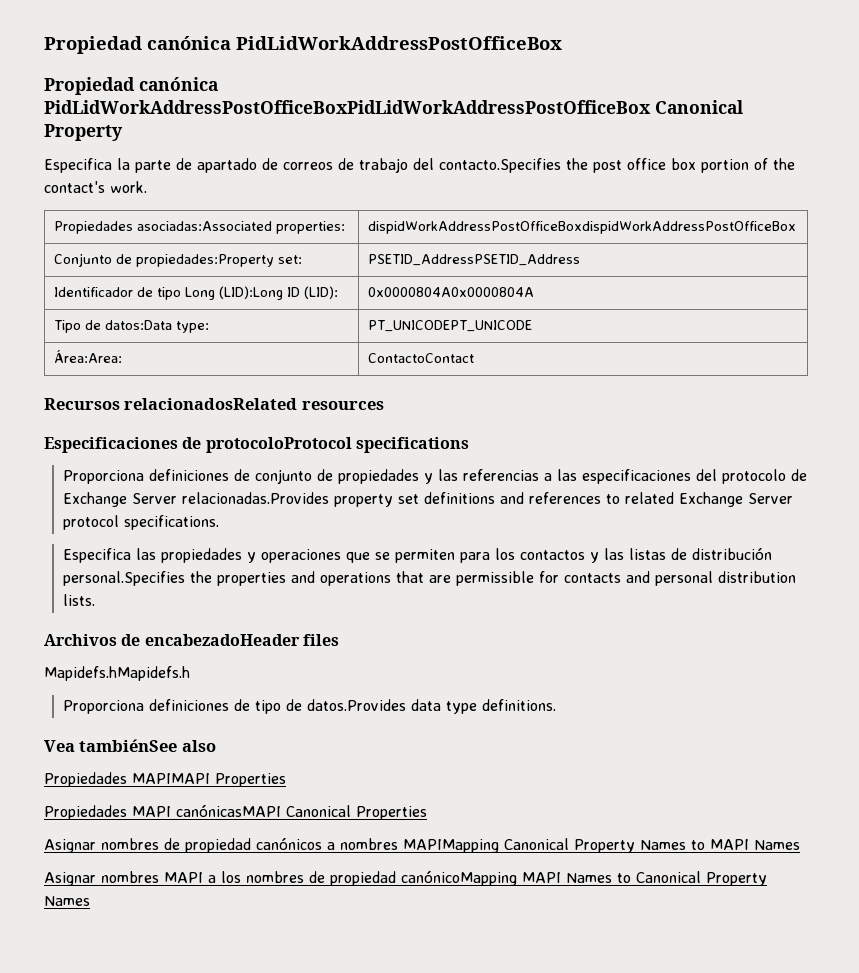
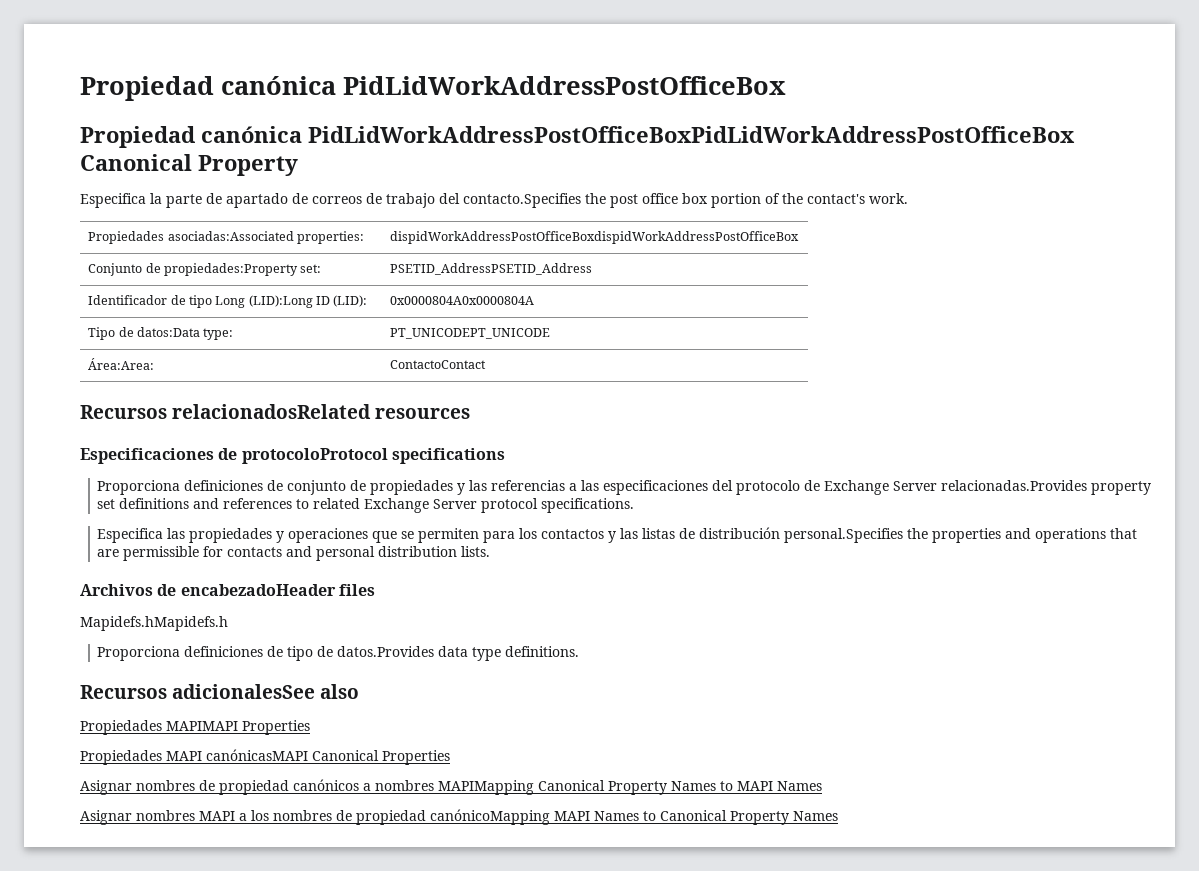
- Vea tambiénSee also
+ Recursos adicionalesSee also

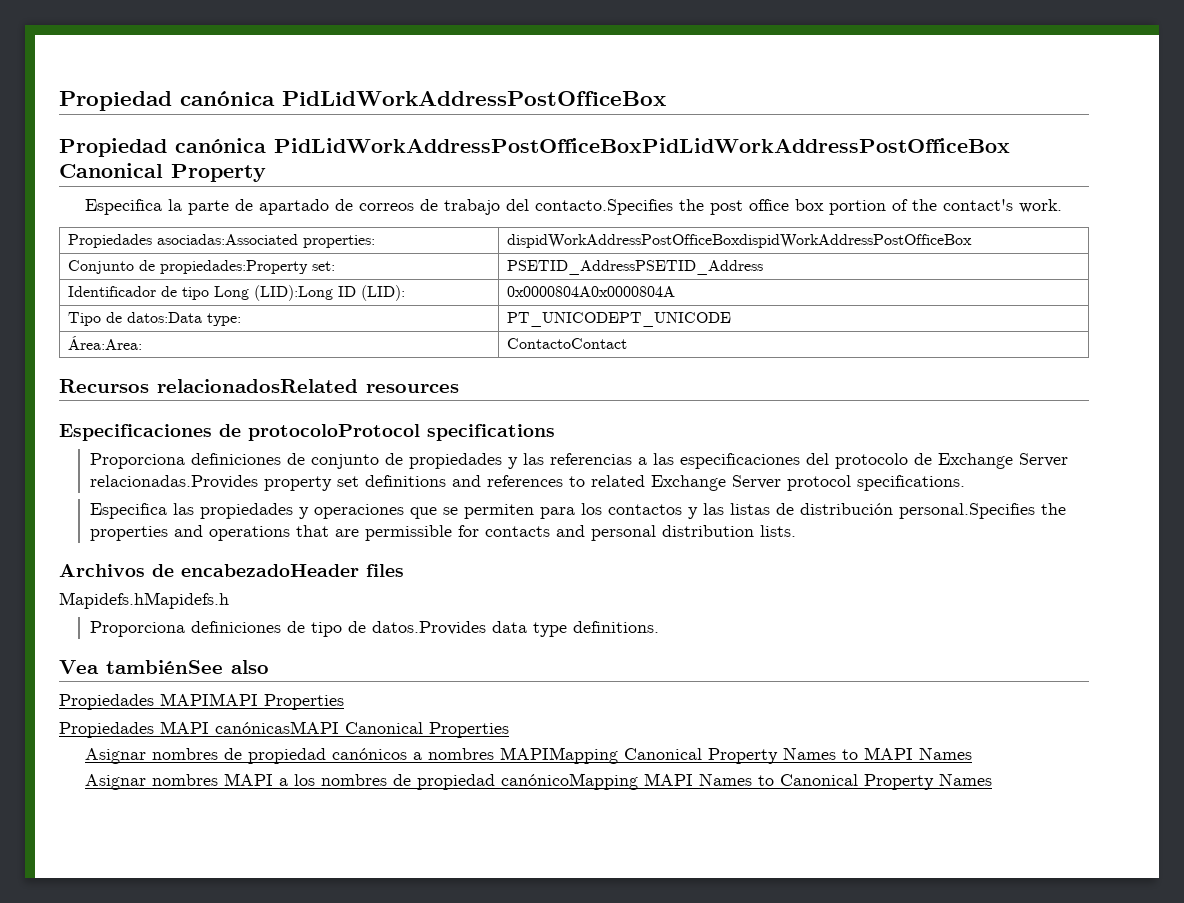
- Recursos adicionalesSee also
+ Vea tambiénSee also

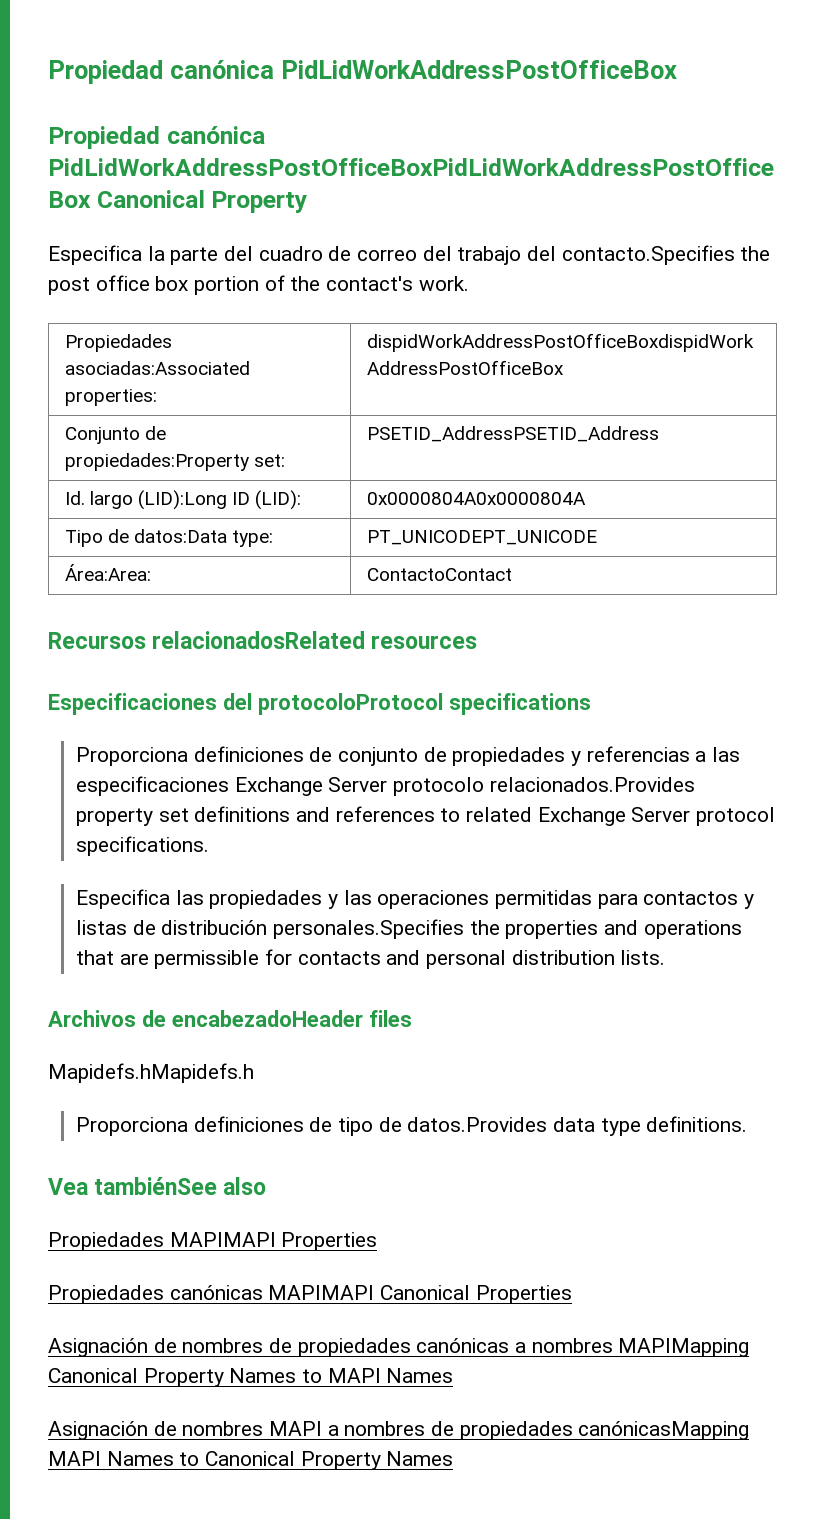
- Especifica la parte de apartado de correos de trabajo del contacto.Specifies the post office box portion of the contact's work.
+ Especifica la parte del cuadro de correo del trabajo del contacto.Specifies the post office box portion of the contact's work.
- Identificador de tipo Long (LID):Long ID (LID): | 0x0000804A0x0000804A
+ Id. largo (LID):Long ID (LID): | 0x0000804A0x0000804A
- Especificaciones de protocoloProtocol specifications
+ Especificaciones del protocoloProtocol specifications
- Proporciona definiciones de conjunto de propiedades y las referencias a las especificaciones del protocolo de Exchange Server relacionadas.Provides property set definitions and references to related Exchange Server protocol specifications.
+ Proporciona definiciones de conjunto de propiedades y referencias a las especificaciones Exchange Server protocolo relacionados.Provides property set definitions and references to related Exchange Server protocol specifications.
- Especifica las propiedades y operaciones que se permiten para los contactos y las listas de distribución personal.Specifies the properties and operations that are permissible for contacts and personal distribution lists.
+ Especifica las propiedades y las operaciones permitidas para contactos y listas de distribución personales.Specifies the properties and operations that are permissible for contacts and personal distribution lists.
- Propiedades MAPI canónicasMAPI Canonical Properties
+ Propiedades canónicas MAPIMAPI Canonical Properties
- Asignar nombres de propiedad canónicos a nombres MAPIMapping Canonical Property Names to MAPI Names
+ Asignación de nombres de propiedades canónicas a nombres MAPIMapping Canonical Property Names to MAPI Names
- Asignar nombres MAPI a los nombres de propiedad canónicoMapping MAPI Names to Canonical Property Names
+ Asignación de nombres MAPI a nombres de propiedades canónicasMapping MAPI Names to Canonical Property Names

